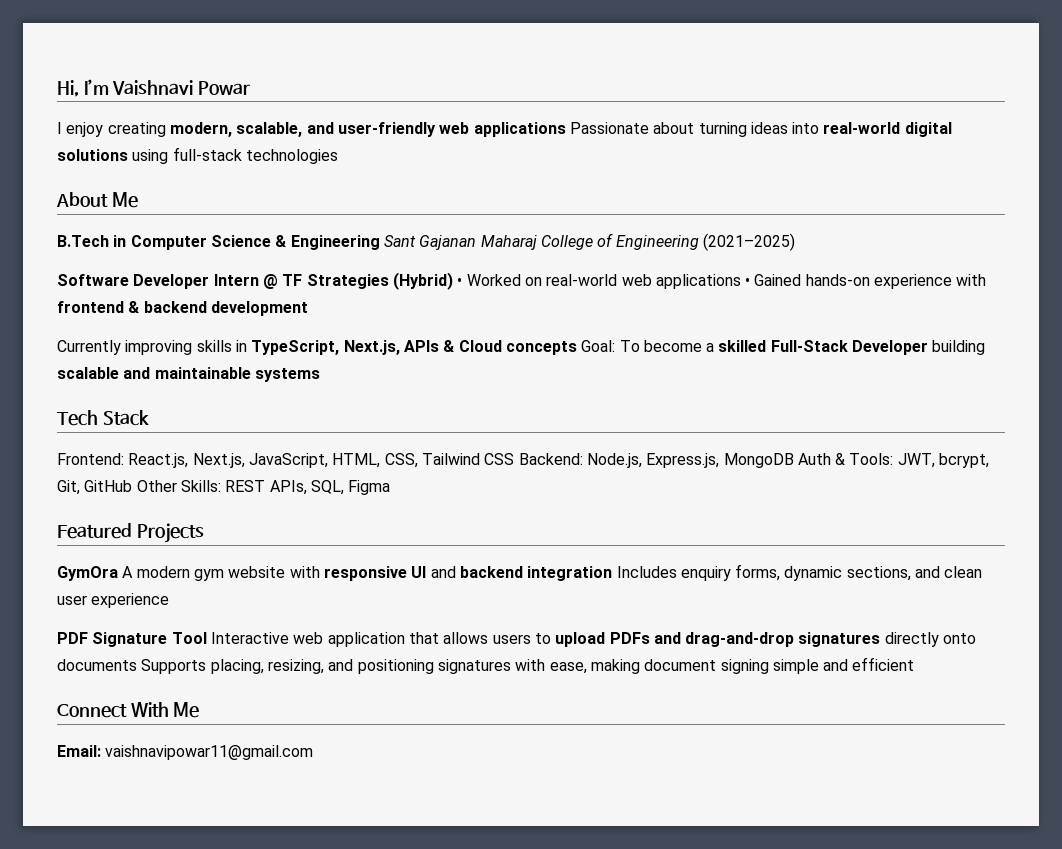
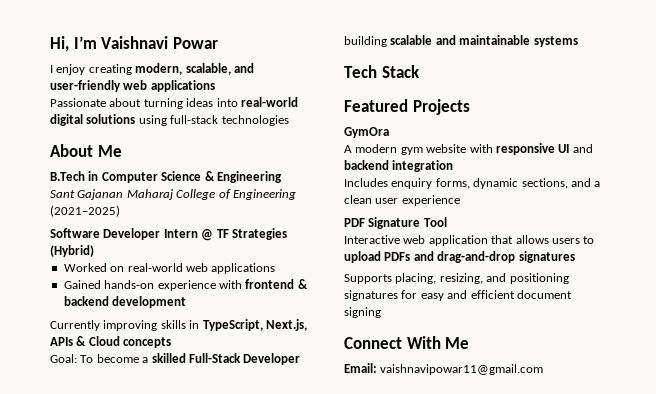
- I enjoy creating modern, scalable, and user-friendly web applications Passionate about turning ideas into real-world digital solutions using full-stack technologies
+ I enjoy creating modern, scalable, and user-friendly web applications
+ Passionate about turning ideas into real-world digital solutions using full-stack technologies
- B.Tech in Computer Science & Engineering Sant Gajanan Maharaj College of Engineering (2021–2025)
+ B.Tech in Computer Science & Engineering
+ Sant Gajanan Maharaj College of Engineering (2021–2025)
- Software Developer Intern @ TF Strategies (Hybrid) • Worked on real-world web applications • Gained hands-on experience with frontend & backend development
+ Software Developer Intern @ TF Strategies (Hybrid)
+ Worked on real-world web applications
+ Gained hands-on experience with frontend & backend development
- Currently improving skills in TypeScript, Next.js, APIs & Cloud concepts Goal: To become a skilled Full-Stack Developer building scalable and maintainable systems
+ Currently improving skills in TypeScript, Next.js, APIs & Cloud concepts
+ Goal: To become a skilled Full-Stack Developer building scalable and maintainable systems
- Frontend: React.js, Next.js, JavaScript, HTML, CSS, Tailwind CSS Backend: Node.js, Express.js, MongoDB Auth & Tools: JWT, bcrypt, Git, GitHub Other Skills: REST APIs, SQL, Figma
- GymOra A modern gym website with responsive UI and backend integration Includes enquiry forms, dynamic sections, and clean user experience
+ GymOra
+ A modern gym website with responsive UI and backend integration
+ Includes enquiry forms, dynamic sections, and a clean user experience
- PDF Signature Tool Interactive web application that allows users to upload PDFs and drag-and-drop signatures directly onto documents Supports placing, resizing, and positioning signatures with ease, making document signing simple and efficient
+ PDF Signature Tool
+ Interactive web application that allows users to upload PDFs and drag-and-drop signatures
+ Supports placing, resizing, and positioning signatures for easy and efficient document signing

